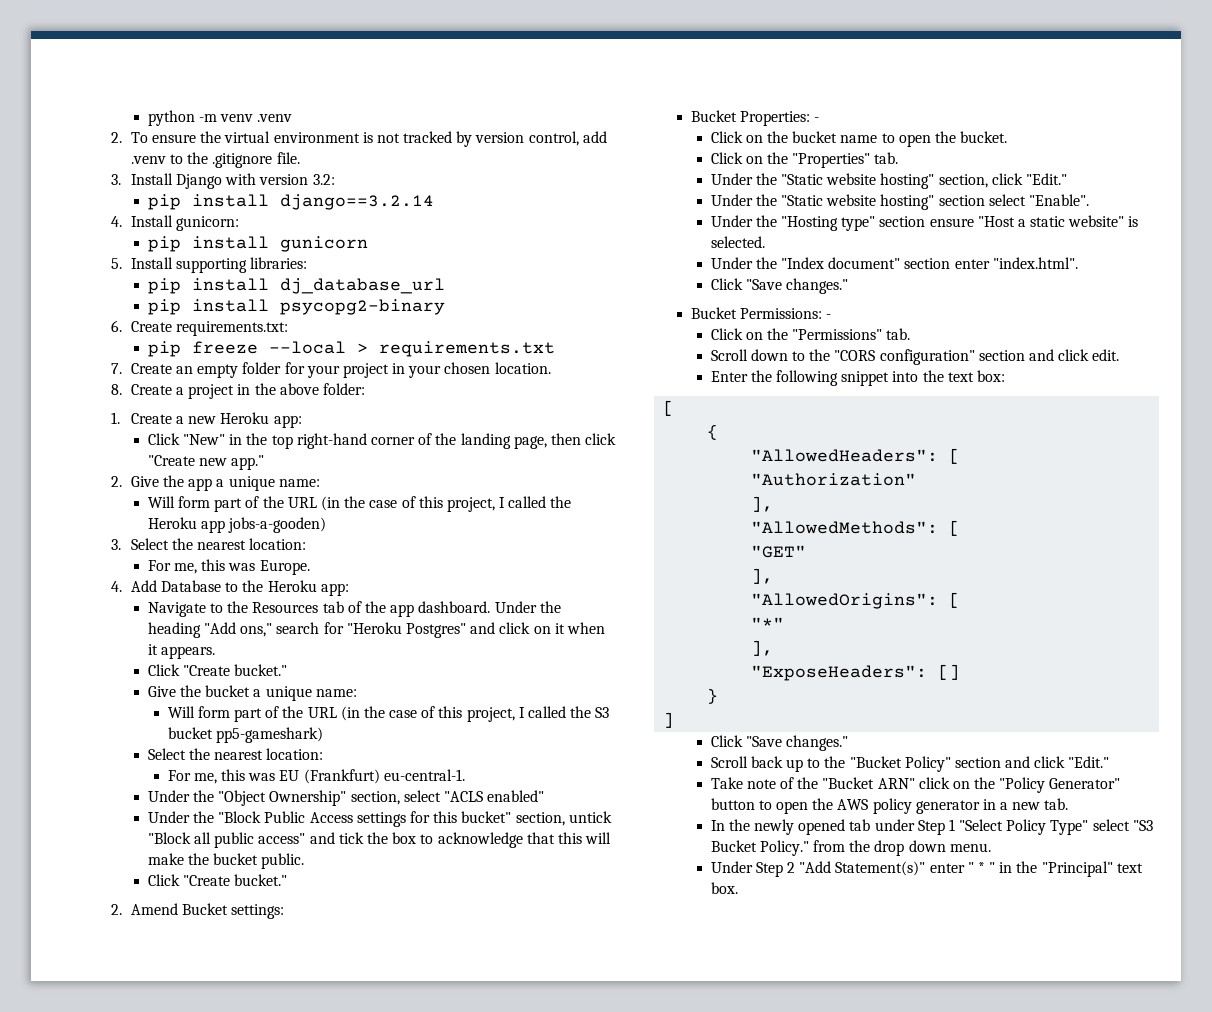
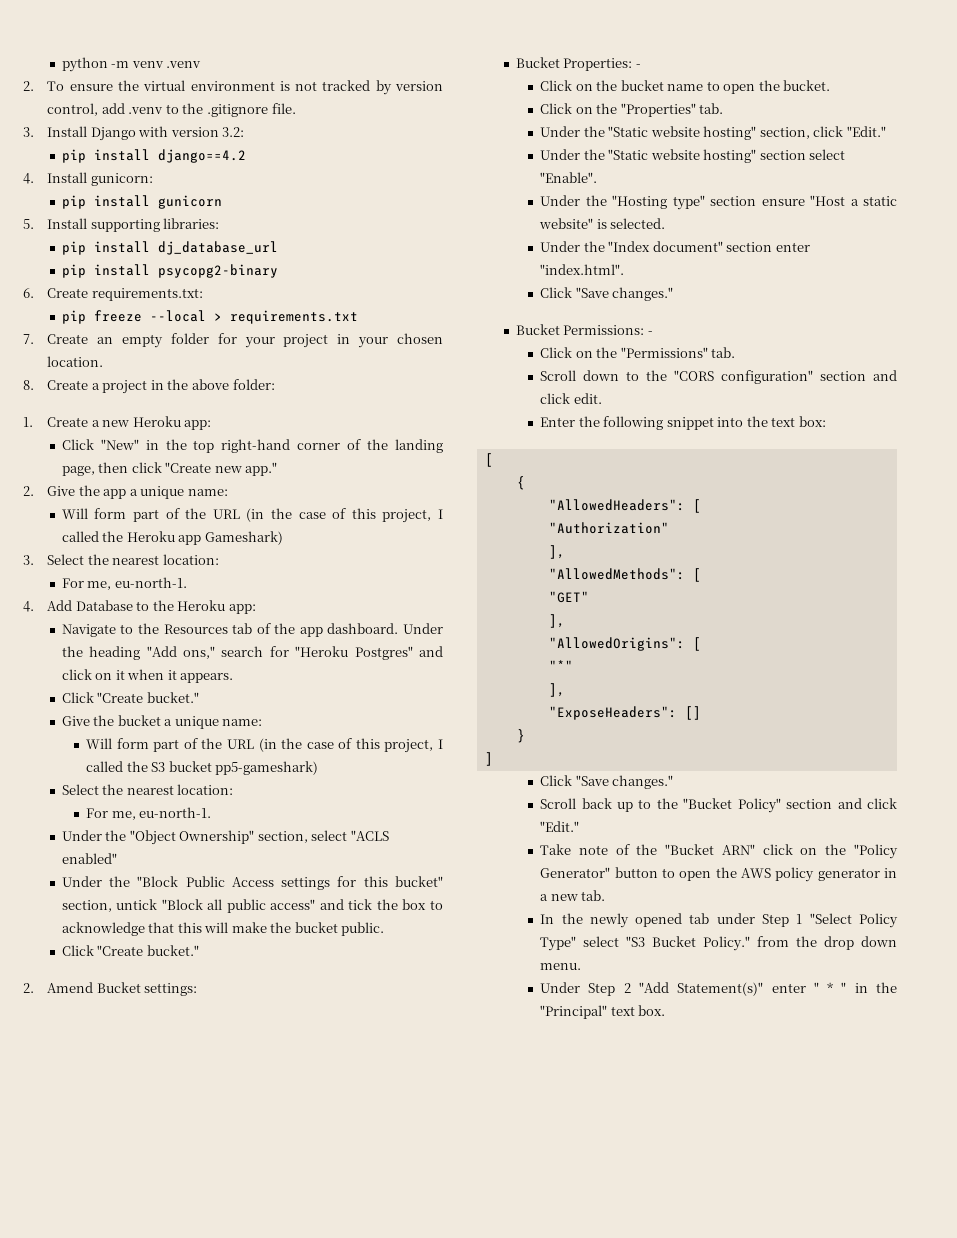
- pip install django==3.2.14
+ pip install django==4.2
- Will form part of the URL (in the case of this project, I called the Heroku app jobs-a-gooden)
+ Will form part of the URL (in the case of this project, I called the Heroku app Gameshark)
  3. Select the nearest location:
- For me, this was Europe.
+ For me, eu-north-1.
  Will form part of the URL (in the case of this project, I called the S3 bucket pp5-gameshark)
  Select the nearest location:
- For me, this was EU (Frankfurt) eu-central-1.
+ For me, eu-north-1.

